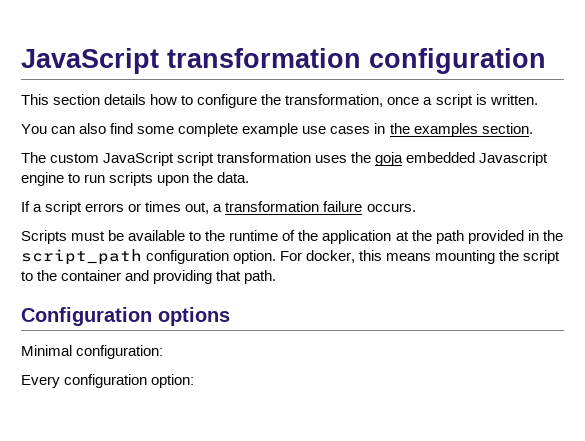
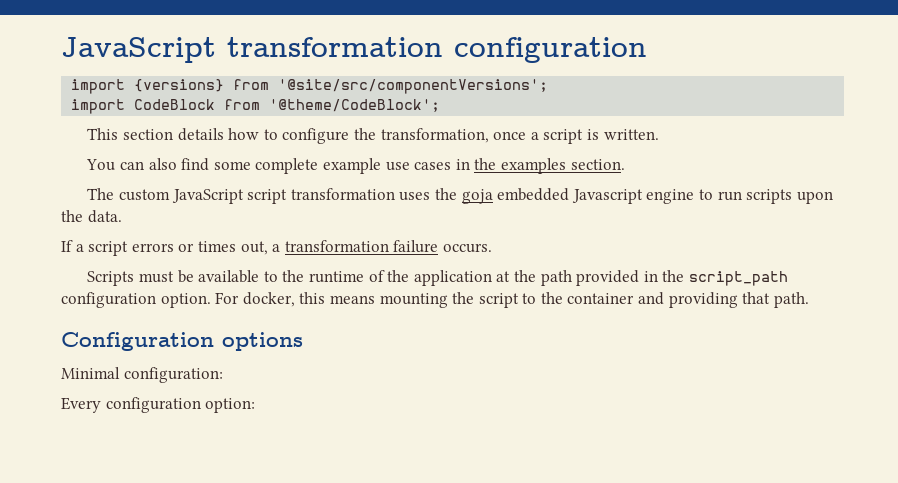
+ import {versions} from '@site/src/componentVersions';
+ import CodeBlock from '@theme/CodeBlock';

